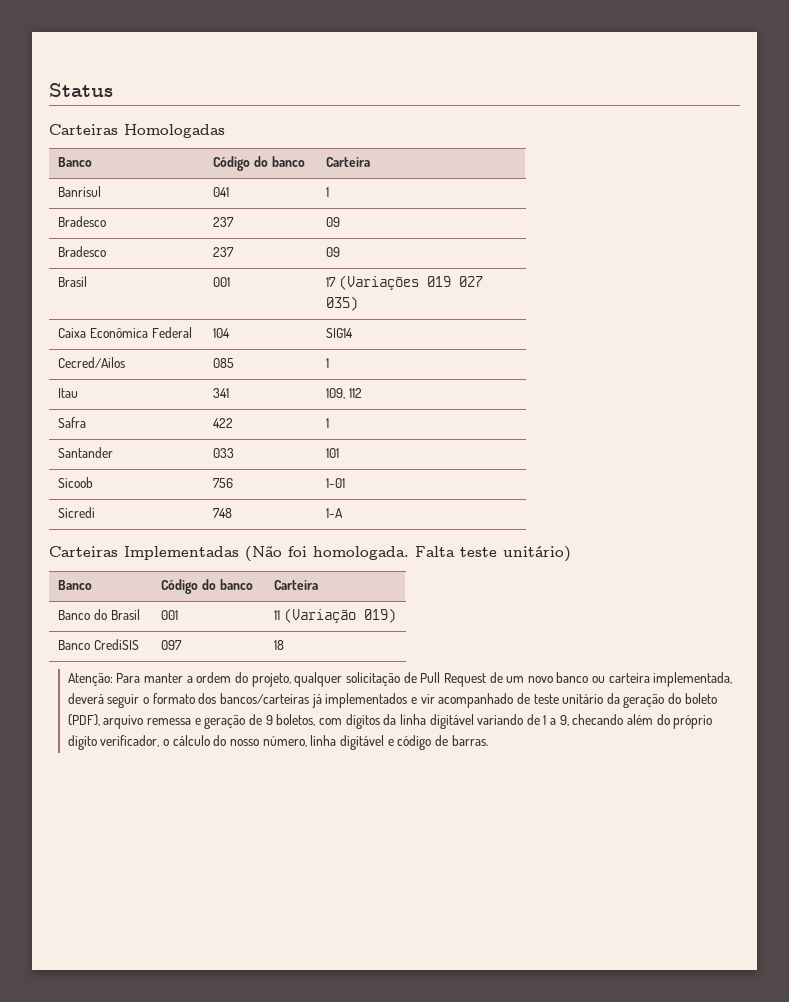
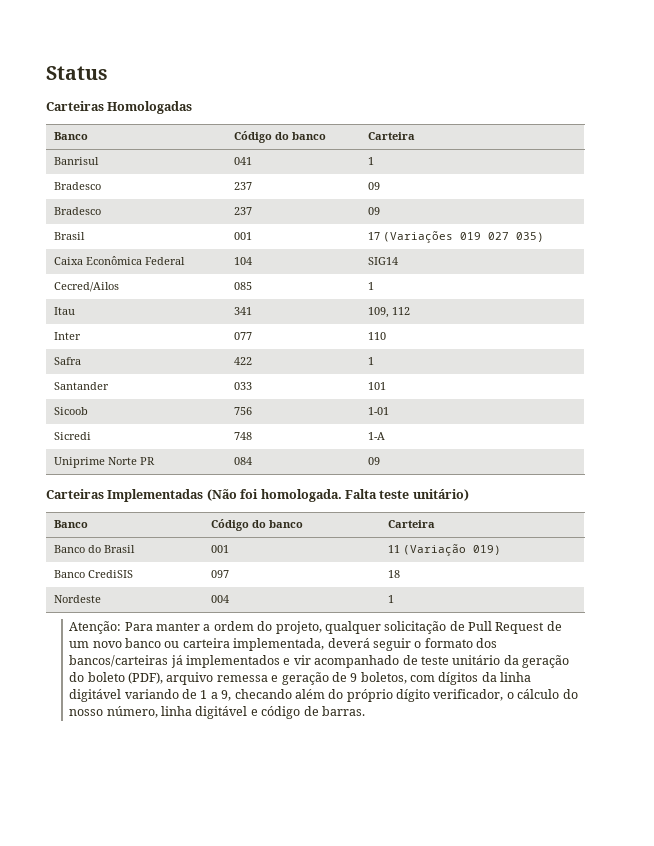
+ Inter | 077 | 110
+ Uniprime Norte PR | 084 | 09
+ Nordeste | 004 | 1

